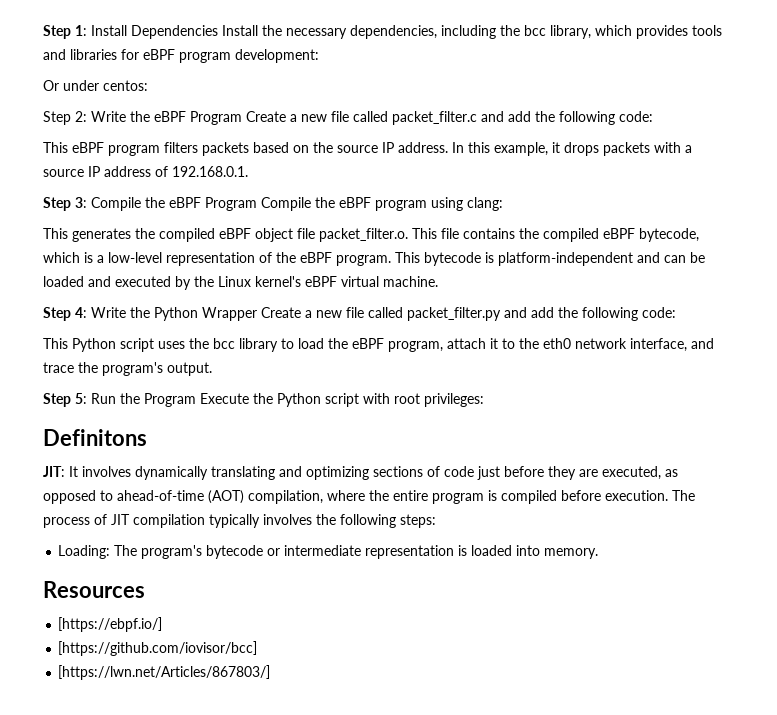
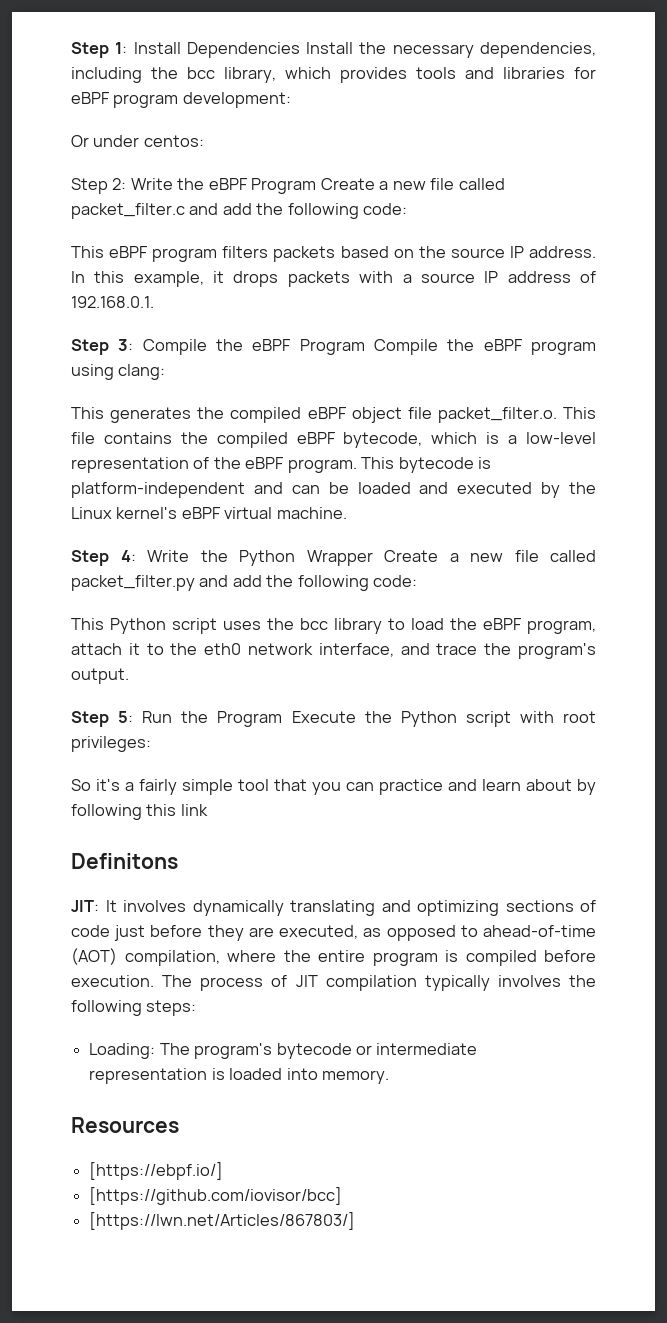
+ So it's a fairly simple tool that you can practice and learn about by following this link

